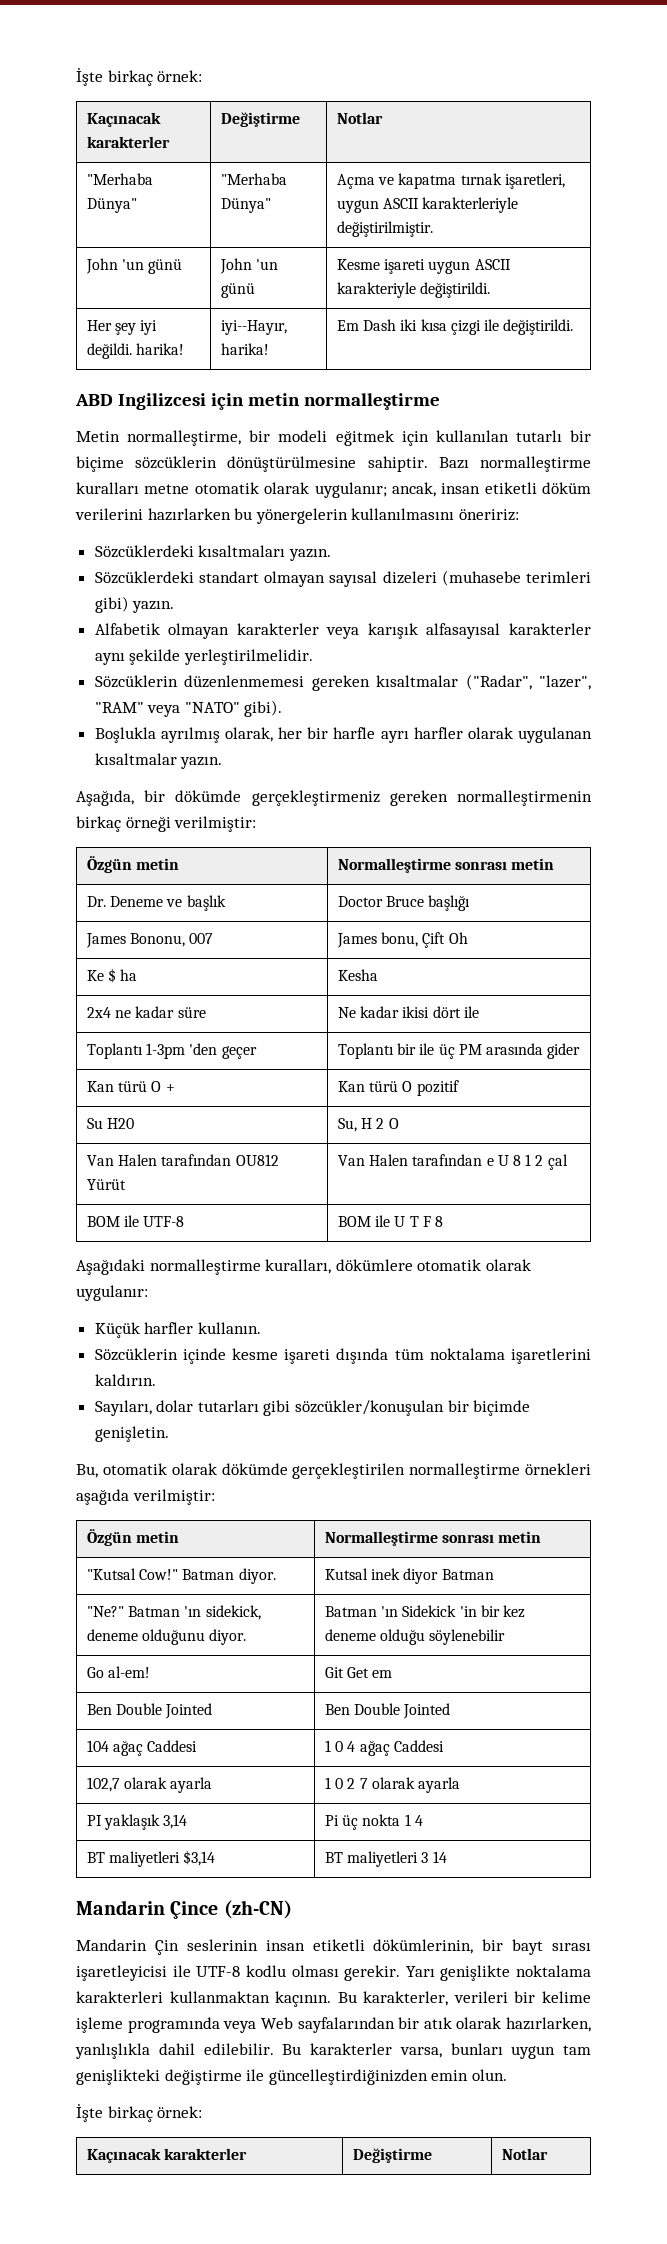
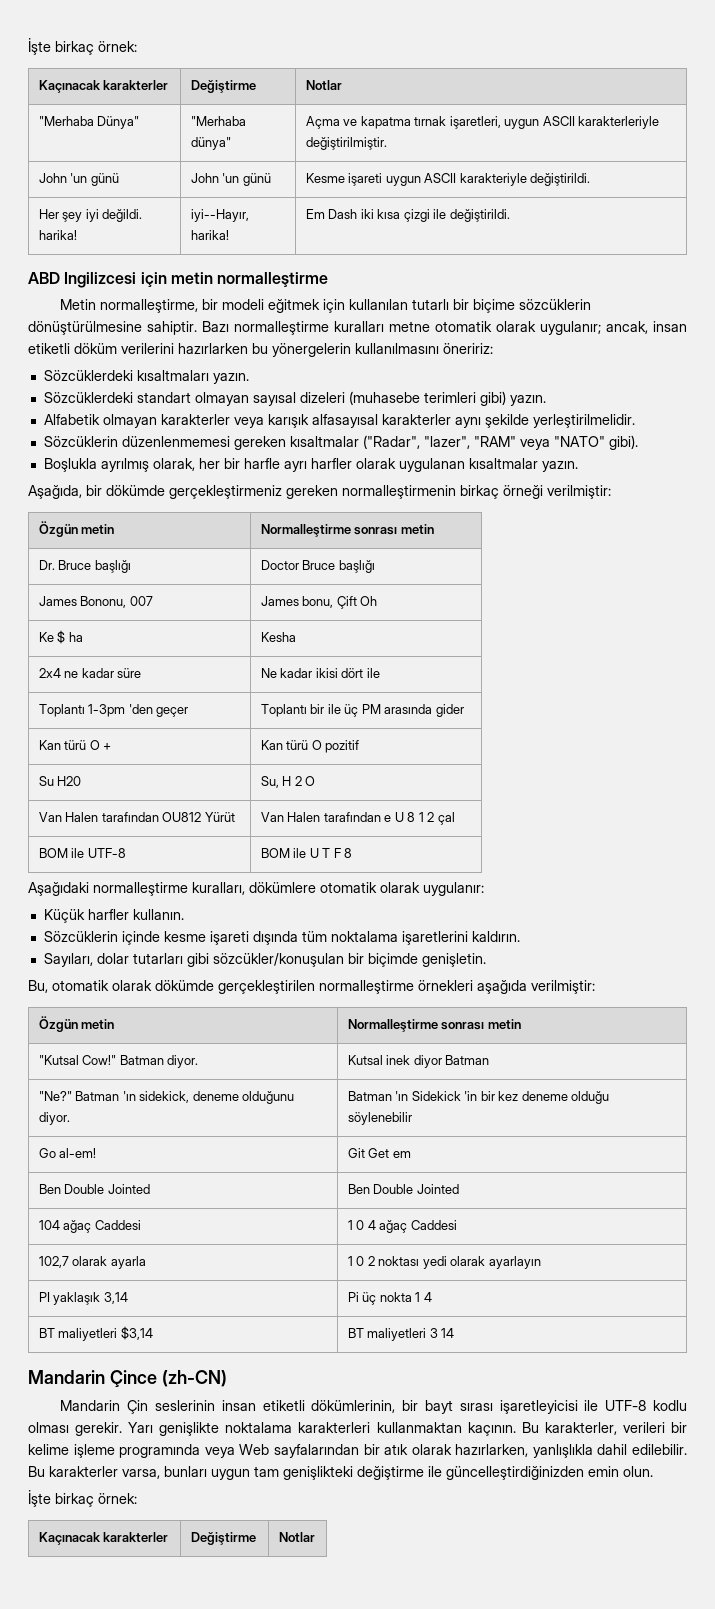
- "Merhaba Dünya" | "Merhaba Dünya" | Açma ve kapatma tırnak işaretleri, uygun ASCII karakterleriyle değiştirilmiştir.
+ "Merhaba Dünya" | "Merhaba dünya" | Açma ve kapatma tırnak işaretleri, uygun ASCII karakterleriyle değiştirilmiştir.
- Dr. Deneme ve başlık | Doctor Bruce başlığı
+ Dr. Bruce başlığı | Doctor Bruce başlığı
- 102,7 olarak ayarla | 1 0 2 7 olarak ayarla
+ 102,7 olarak ayarla | 1 0 2 noktası yedi olarak ayarlayın

